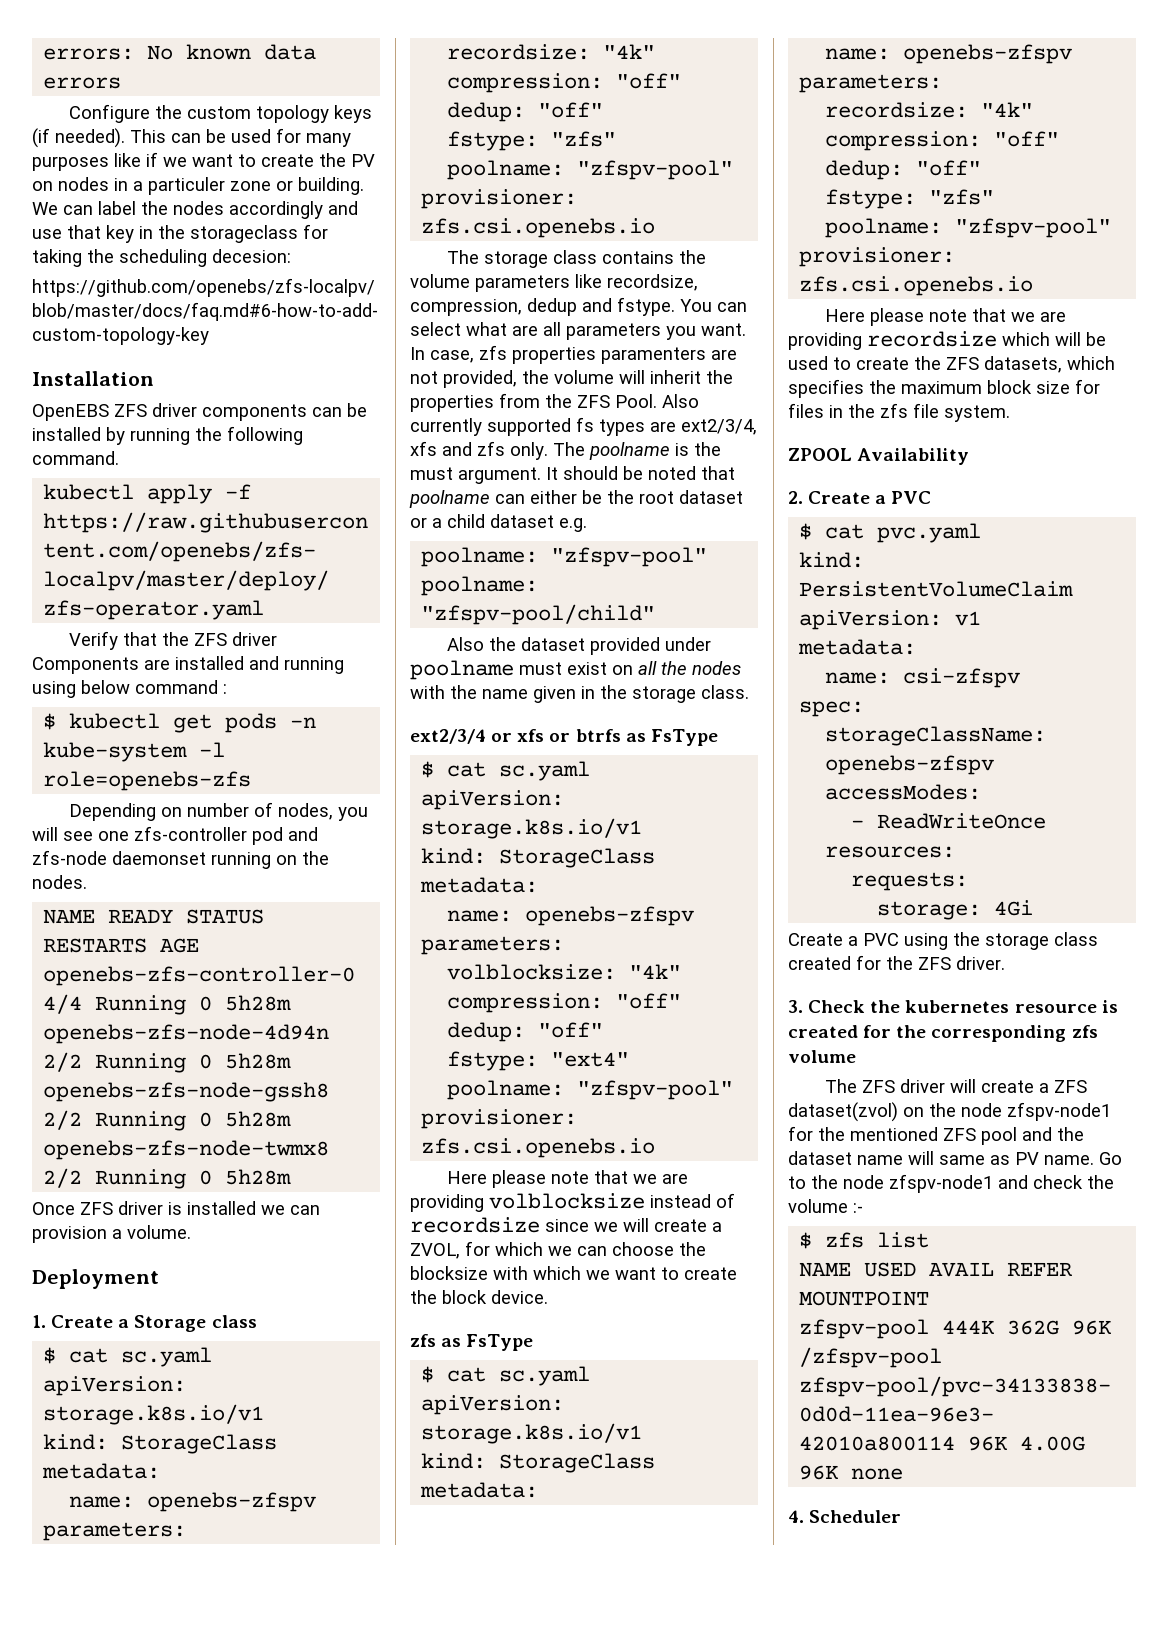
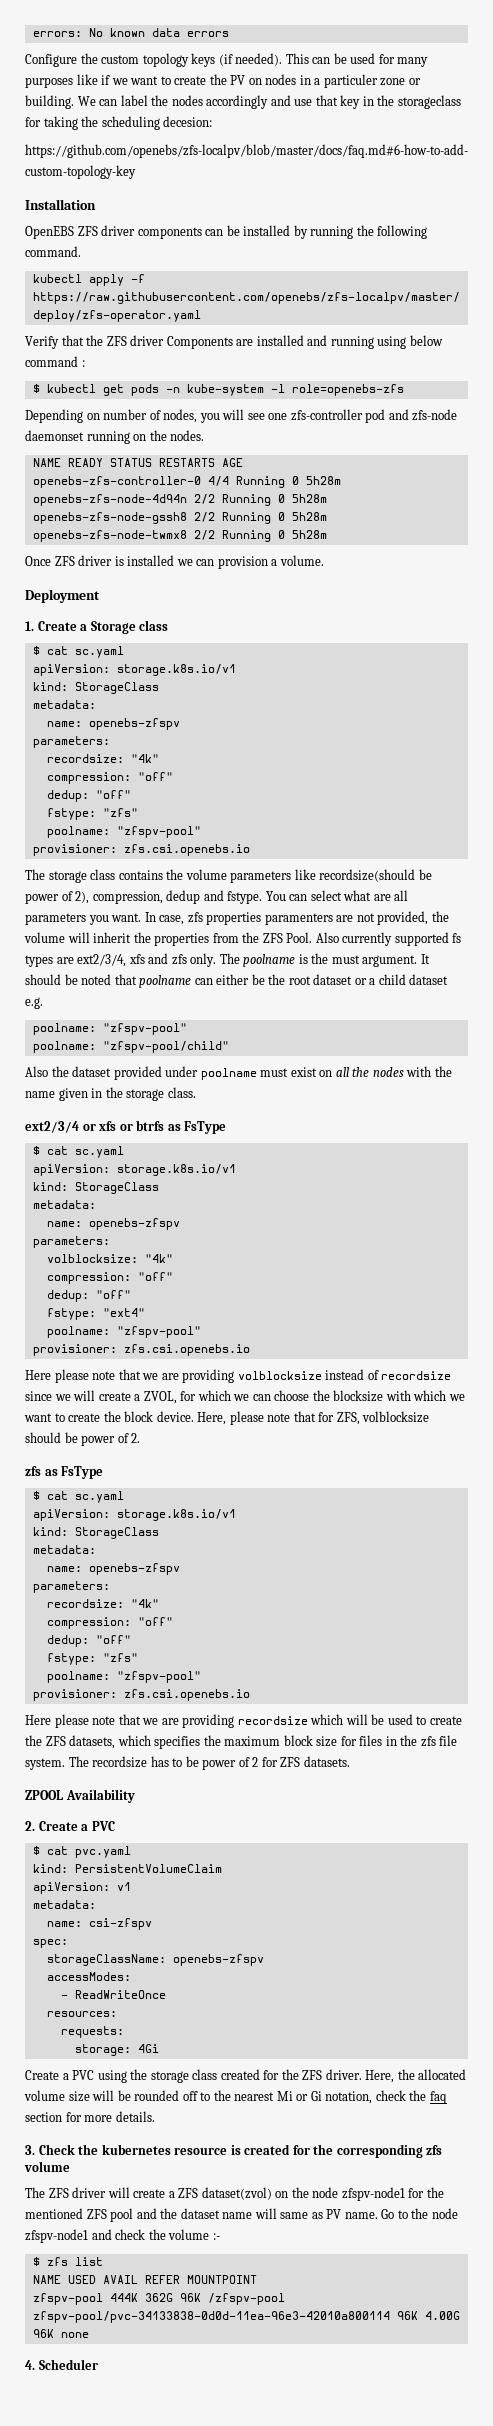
- The storage class contains the volume parameters like recordsize, compression, dedup and fstype.
+ The storage class contains the volume parameters like recordsize(should be power of 2), compression, dedup and fstype.
+ Here, please note that for ZFS, volblocksize should be power of 2.
+ The recordsize has to be power of 2 for ZFS datasets.
+ Here, the allocated volume size will be rounded off to the nearest Mi or Gi notation, check the faq section for more details.

